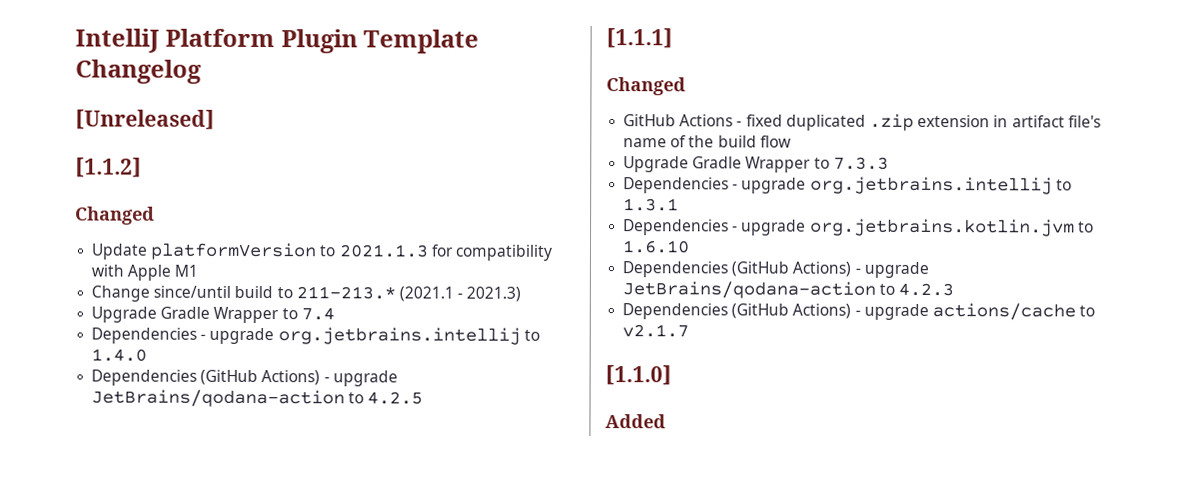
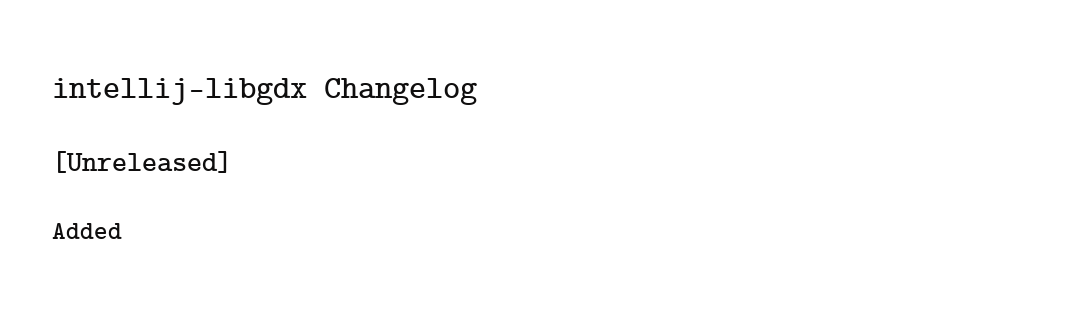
- IntelliJ Platform Plugin Template Changelog
+ intellij-libgdx Changelog
  [Unreleased]
- [1.1.2]
- Changed
- Update platformVersion to 2021.1.3 for compatibility with Apple M1
- Change since/until build to 211-213.* (2021.1 - 2021.3)
- Upgrade Gradle Wrapper to 7.4
- Dependencies - upgrade org.jetbrains.intellij to 1.4.0
- Dependencies (GitHub Actions) - upgrade JetBrains/qodana-action to 4.2.5
- [1.1.1]
- Changed
- GitHub Actions - fixed duplicated .zip extension in artifact file's name of the build flow
- Upgrade Gradle Wrapper to 7.3.3
- Dependencies - upgrade org.jetbrains.intellij to 1.3.1
- Dependencies - upgrade org.jetbrains.kotlin.jvm to 1.6.10
- Dependencies (GitHub Actions) - upgrade JetBrains/qodana-action to 4.2.3
- Dependencies (GitHub Actions) - upgrade actions/cache to v2.1.7
- [1.1.0]

